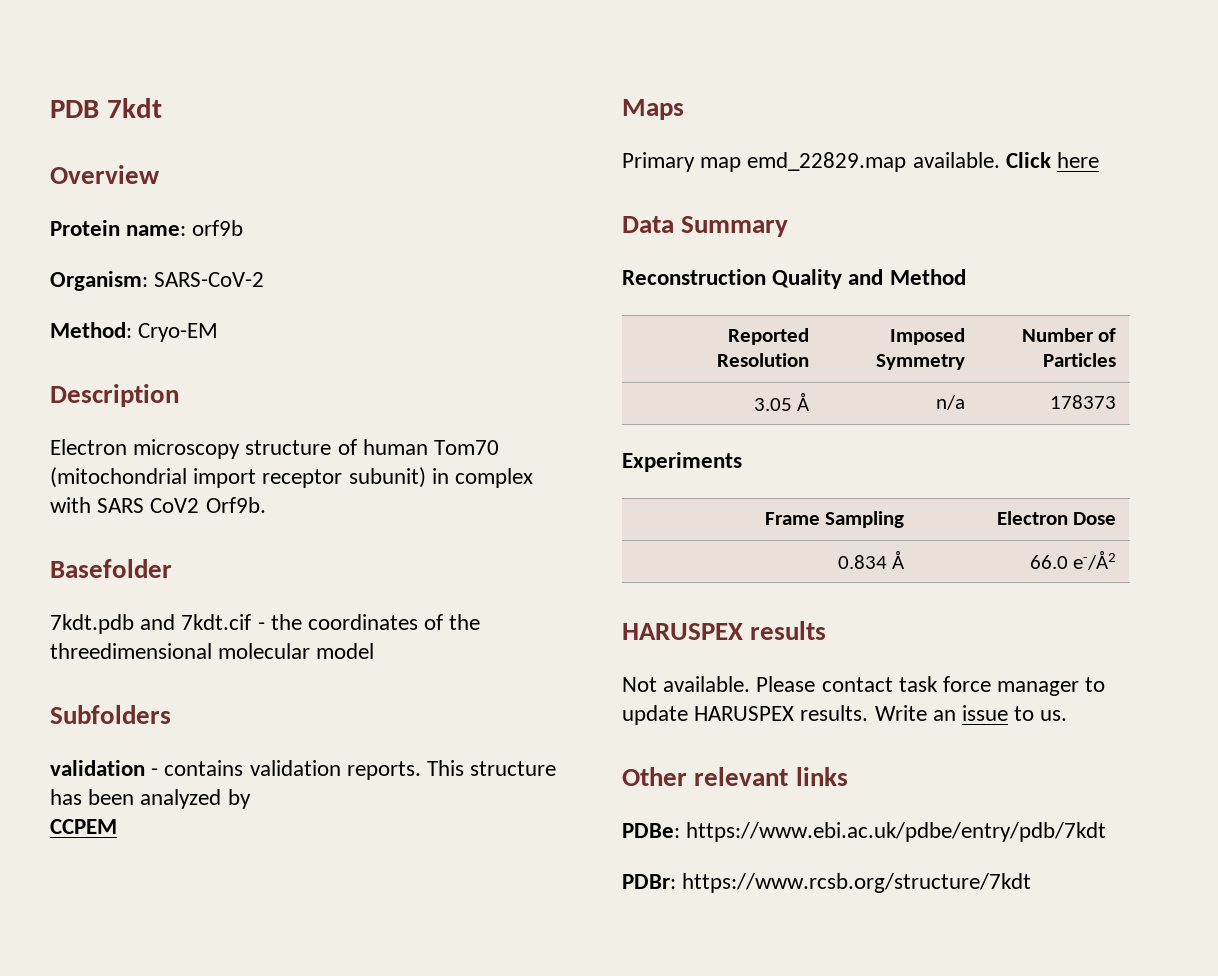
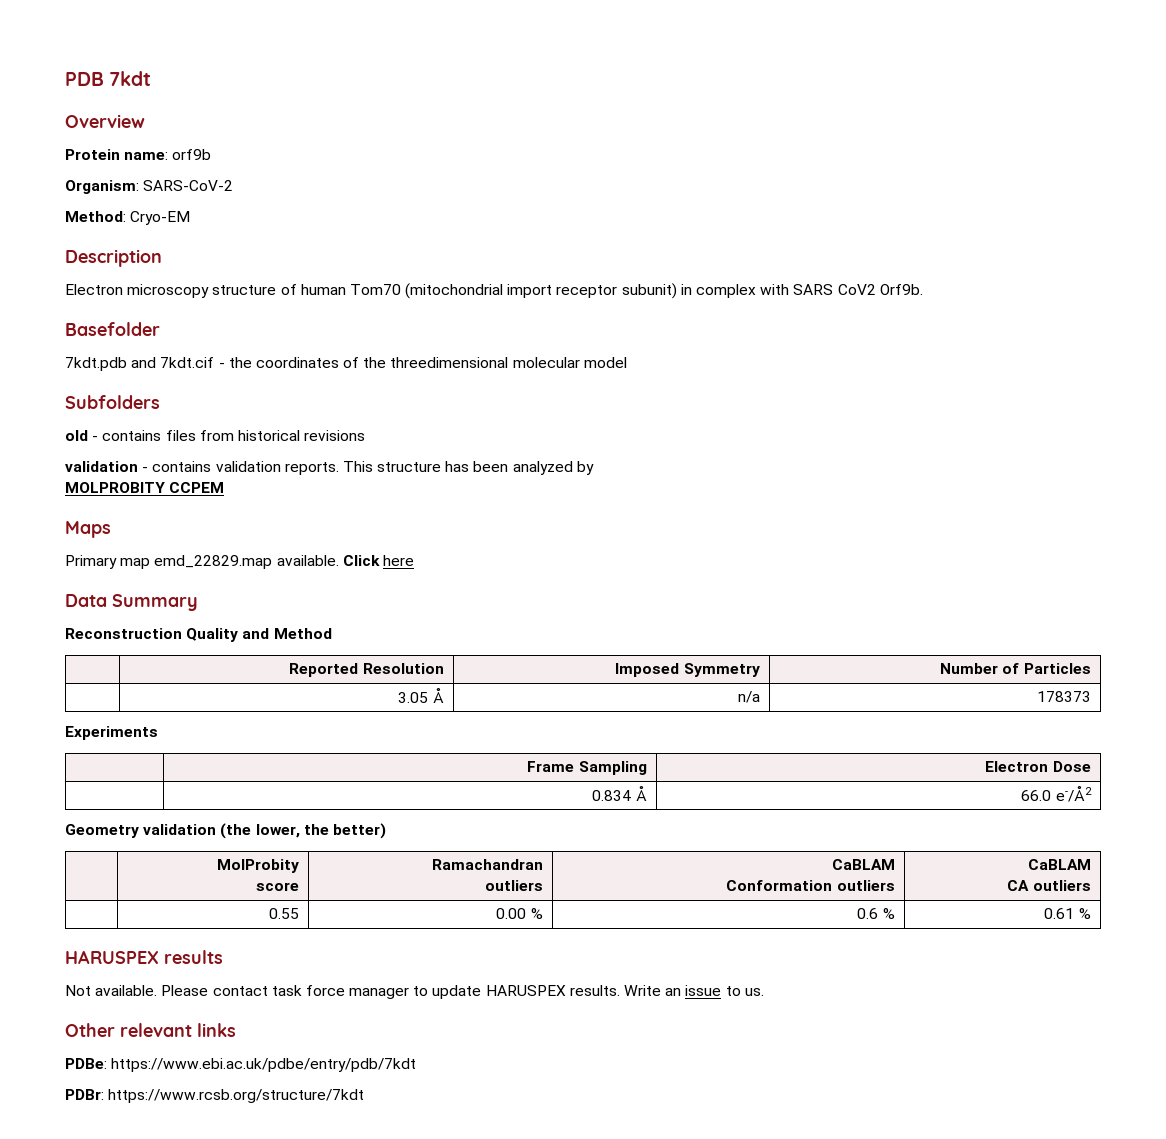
+ old - contains files from historical revisions
- CCPEM
+ MOLPROBITY CCPEM
+ Geometry validation (the lower, the better)
+ | MolProbity
+ score | Ramachandran
+ outliers | CaBLAM
+ Conformation outliers | CaBLAM
+ CA outliers
+ | 0.55 | 0.00 % | 0.6 % | 0.61 %

